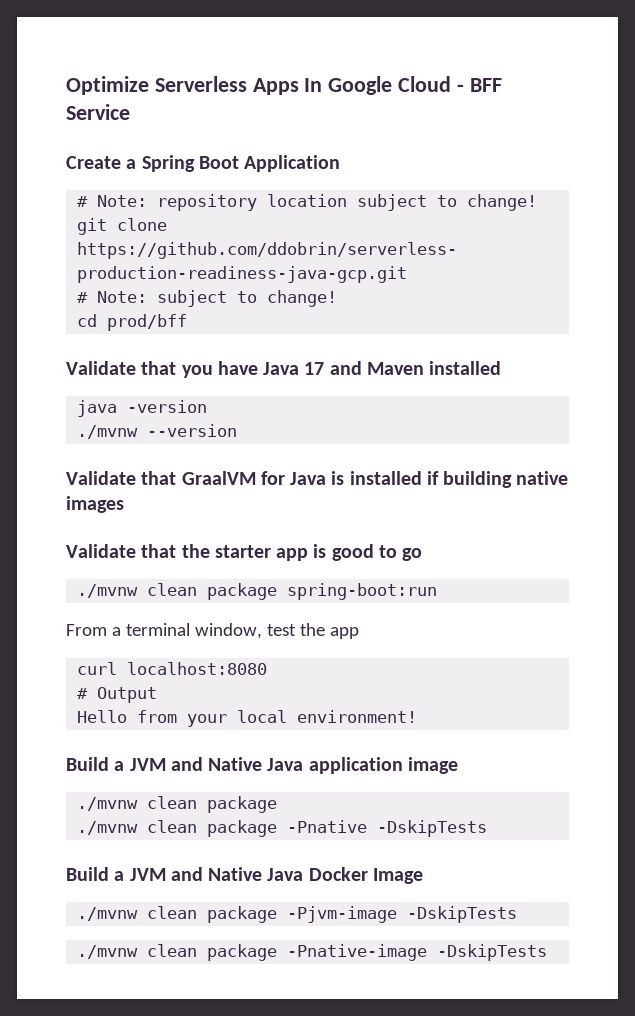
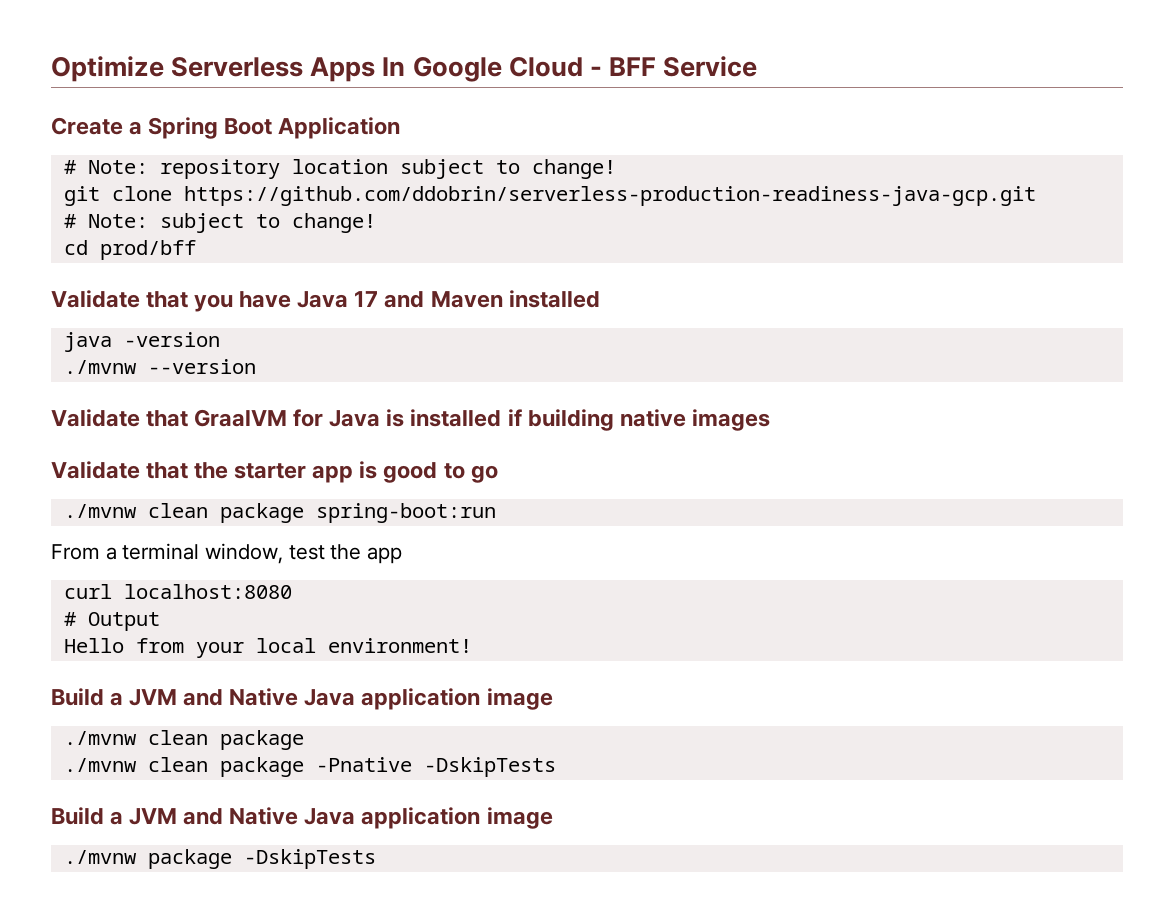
  ./mvnw clean package -Pnative -DskipTests
- Build a JVM and Native Java Docker Image
- ./mvnw clean package -Pjvm-image -DskipTests
- ./mvnw clean package -Pnative-image -DskipTests
+ Build a JVM and Native Java application image
+ ./mvnw package -DskipTests

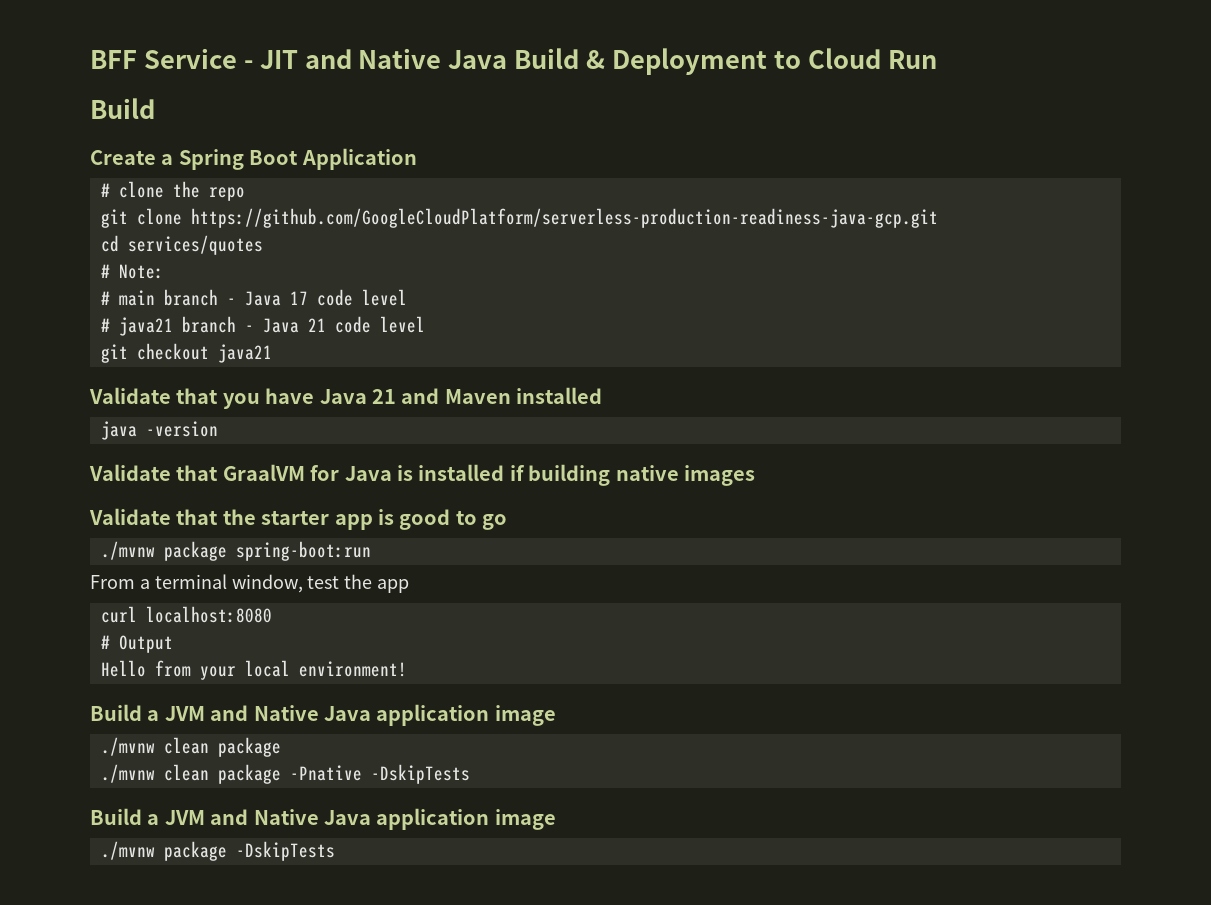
- Optimize Serverless Apps In Google Cloud - BFF Service
+ BFF Service - JIT and Native Java Build & Deployment to Cloud Run
+ Build
- # Note: repository location subject to change!
+ # clone the repo
- git clone https://github.com/ddobrin/serverless-production-readiness-java-gcp.git
- # Note: subject to change!
- cd prod/bff
+ git clone https://github.com/GoogleCloudPlatform/serverless-production-readiness-java-gcp.git
+ cd services/quotes
+ # Note:
+ # main branch - Java 17 code level
+ # java21 branch - Java 21 code level
+ git checkout java21
- Validate that you have Java 17 and Maven installed
+ Validate that you have Java 21 and Maven installed
- ./mvnw --version
- ./mvnw clean package spring-boot:run
+ ./mvnw package spring-boot:run

